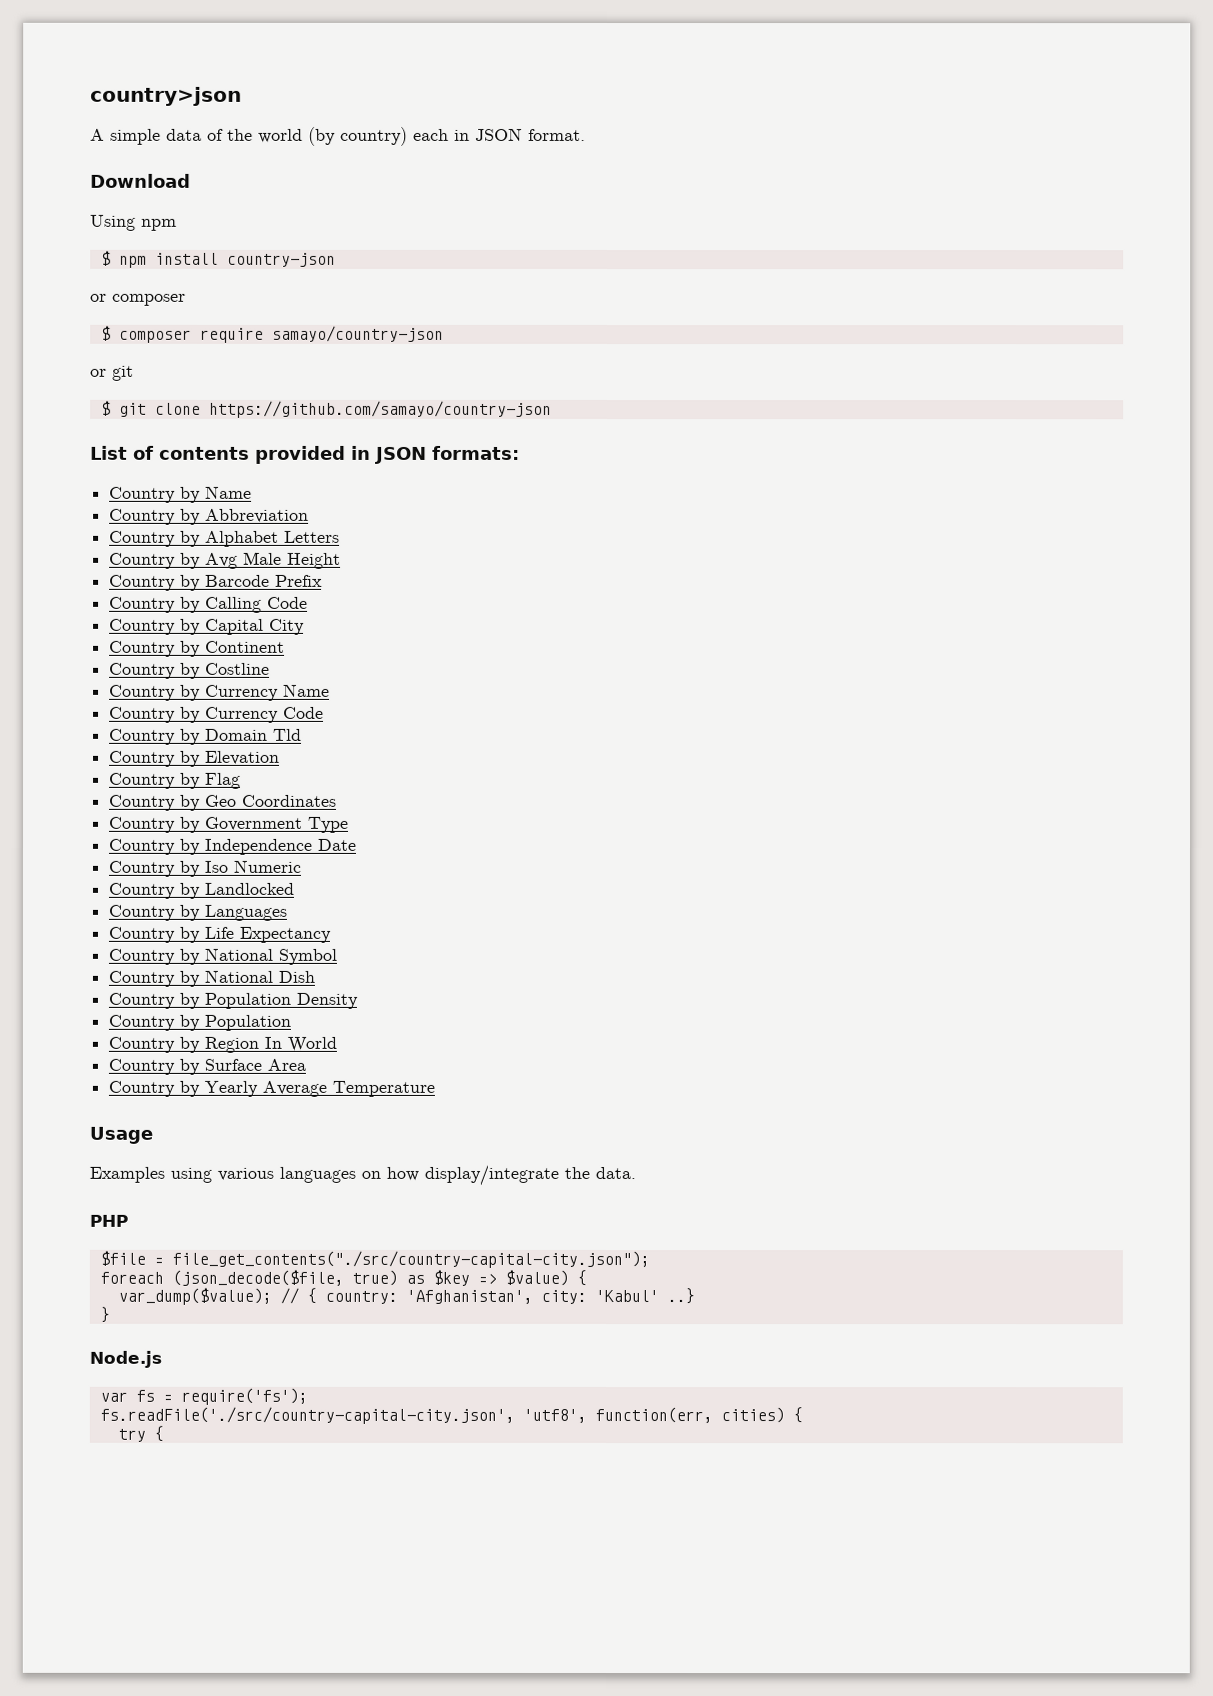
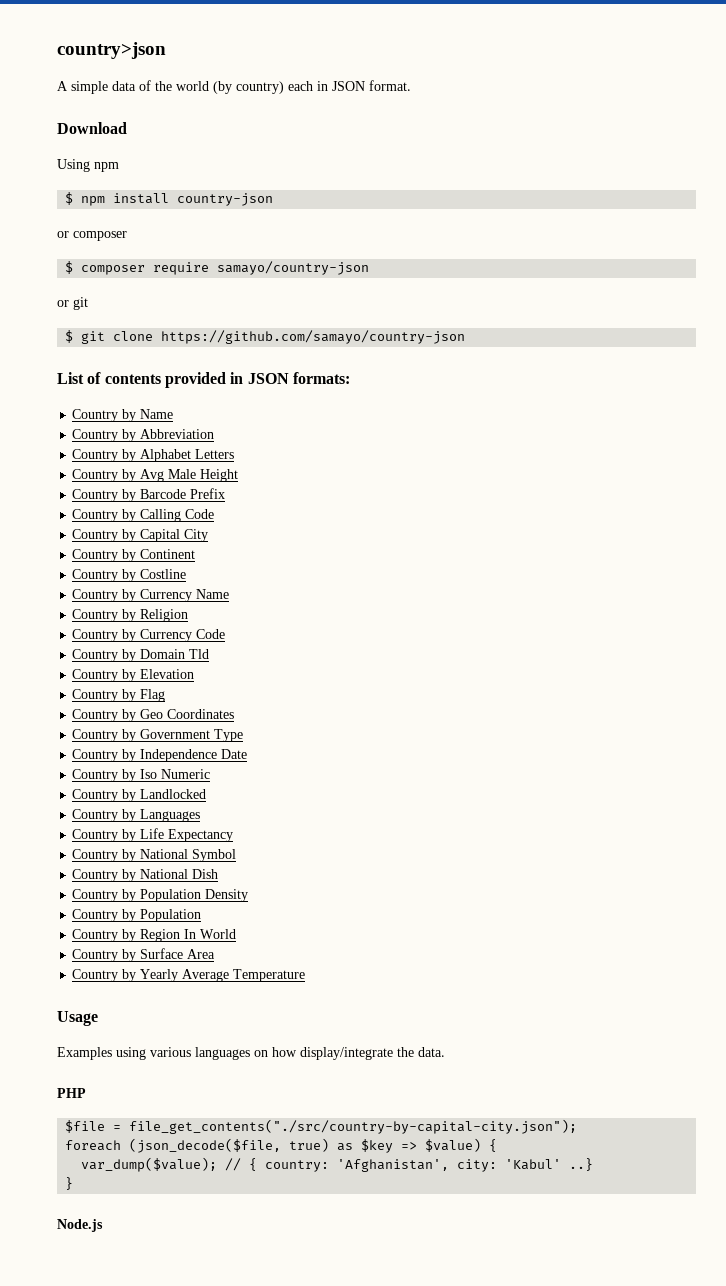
+ Country by Religion
- $file = file_get_contents("./src/country-capital-city.json");
+ $file = file_get_contents("./src/country-by-capital-city.json");
- var fs = require('fs');
- fs.readFile('./src/country-capital-city.json', 'utf8', function(err, cities) {
- try {

